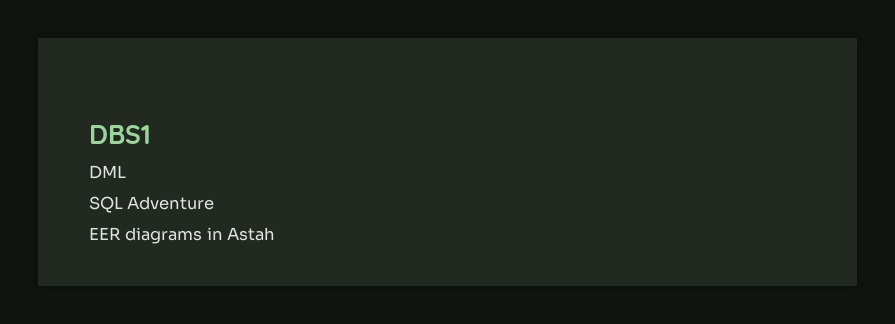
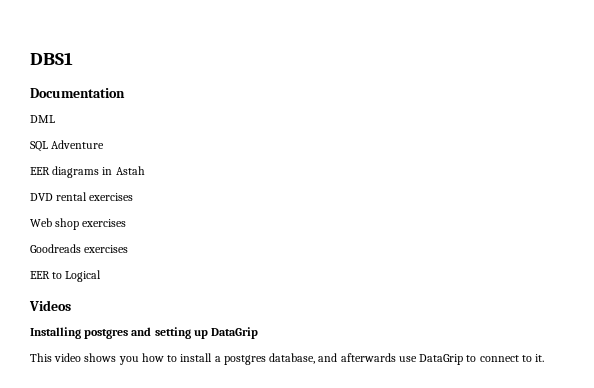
+ Documentation
+ DVD rental exercises
+ Web shop exercises
+ Goodreads exercises
+ EER to Logical
+ Videos
+ Installing postgres and setting up DataGrip
+ This video shows you how to install a postgres database, and afterwards use DataGrip to connect to it.

